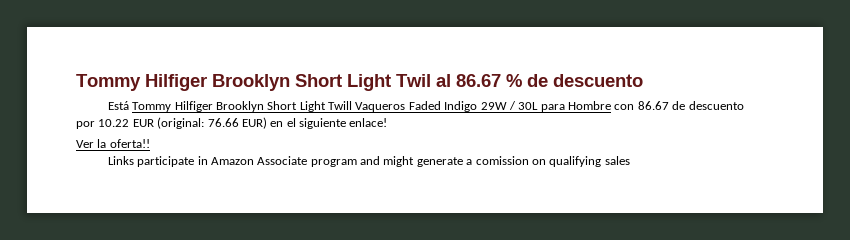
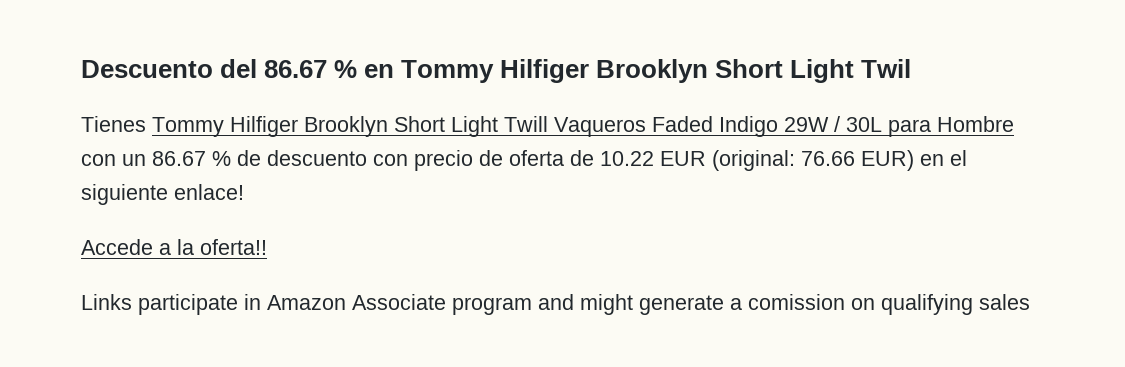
- Tommy Hilfiger Brooklyn Short Light Twil al 86.67 % de descuento
- Está Tommy Hilfiger Brooklyn Short Light Twill Vaqueros Faded Indigo 29W / 30L para Hombre con 86.67 de descuento por 10.22 EUR (original: 76.66 EUR) en el siguiente enlace!
+ Descuento del 86.67 % en Tommy Hilfiger Brooklyn Short Light Twil
+ Tienes Tommy Hilfiger Brooklyn Short Light Twill Vaqueros Faded Indigo 29W / 30L para Hombre con un 86.67 % de descuento con precio de oferta de 10.22 EUR (original: 76.66 EUR) en el siguiente enlace!
- Ver la oferta!!
+ Accede a la oferta!!

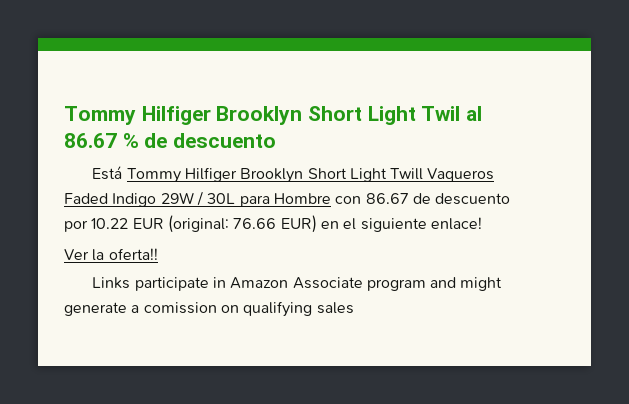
- Descuento del 86.67 % en Tommy Hilfiger Brooklyn Short Light Twil
- Tienes Tommy Hilfiger Brooklyn Short Light Twill Vaqueros Faded Indigo 29W / 30L para Hombre con un 86.67 % de descuento con precio de oferta de 10.22 EUR (original: 76.66 EUR) en el siguiente enlace!
+ Tommy Hilfiger Brooklyn Short Light Twil al 86.67 % de descuento
+ Está Tommy Hilfiger Brooklyn Short Light Twill Vaqueros Faded Indigo 29W / 30L para Hombre con 86.67 de descuento por 10.22 EUR (original: 76.66 EUR) en el siguiente enlace!
- Accede a la oferta!!
+ Ver la oferta!!

